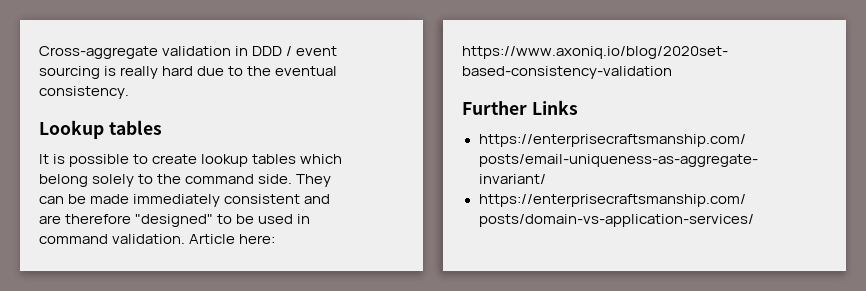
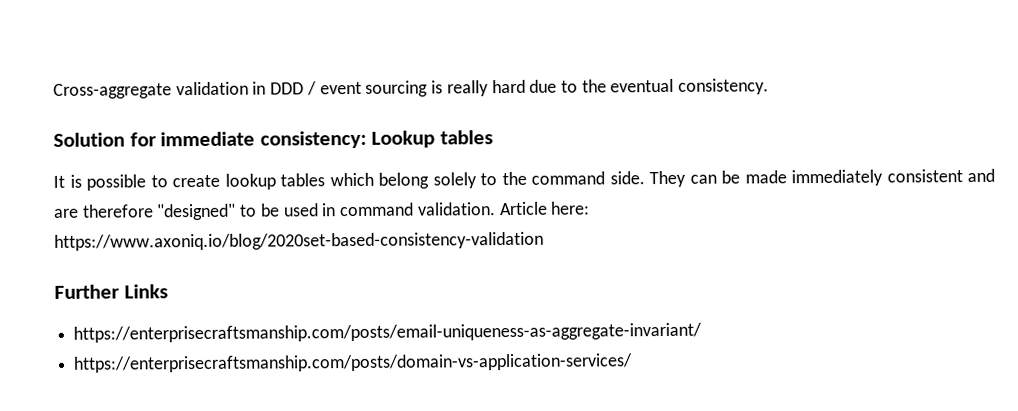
- Lookup tables
+ Solution for immediate consistency: Lookup tables

